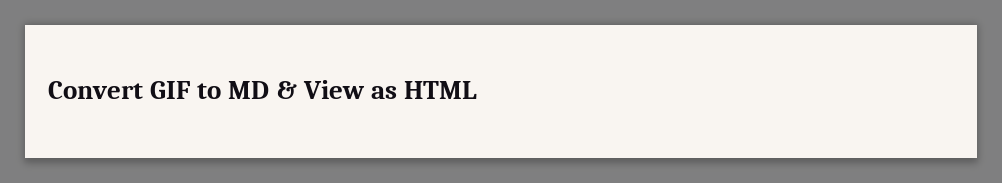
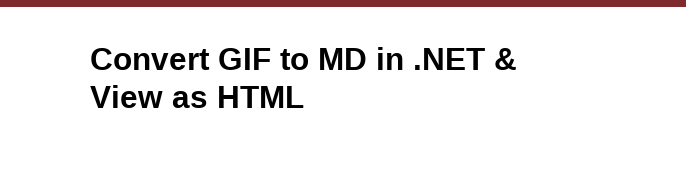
- Convert GIF to MD & View as HTML
+ Convert GIF to MD in .NET & View as HTML

